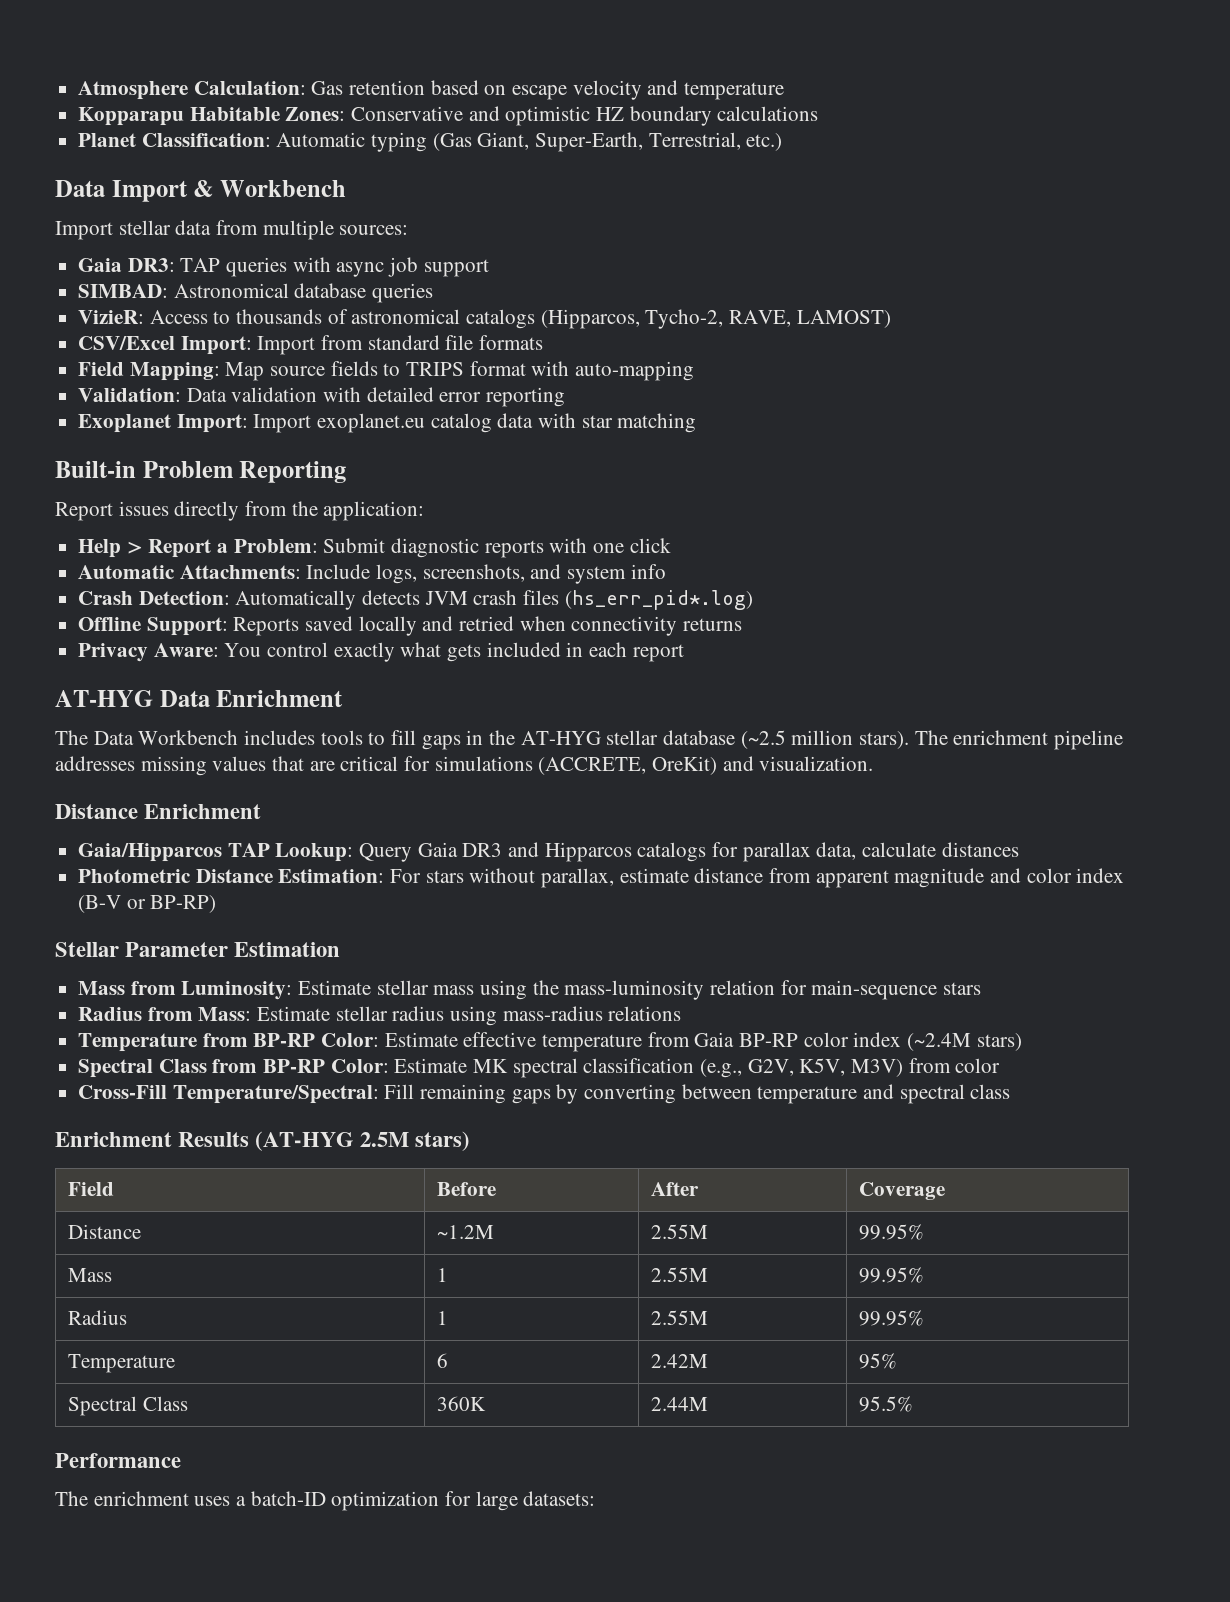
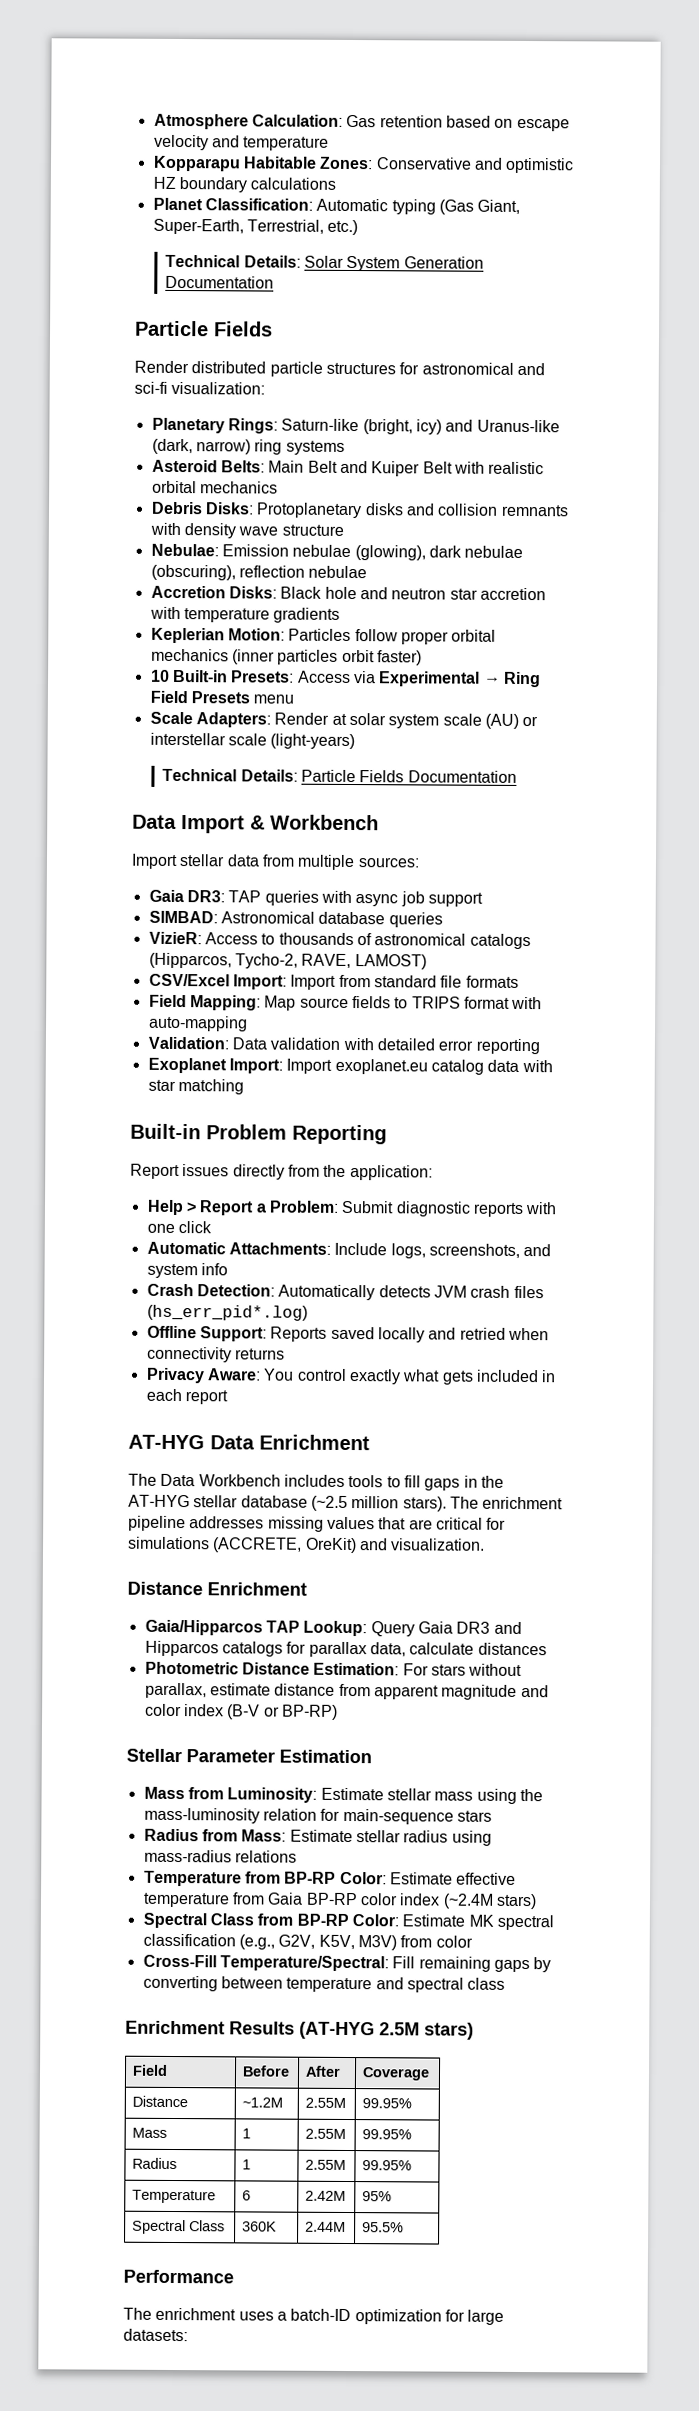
+ Technical Details: Solar System Generation Documentation
+ Particle Fields
+ Render distributed particle structures for astronomical and sci-fi visualization:
+ Planetary Rings: Saturn-like (bright, icy) and Uranus-like (dark, narrow) ring systems
+ Asteroid Belts: Main Belt and Kuiper Belt with realistic orbital mechanics
+ Debris Disks: Protoplanetary disks and collision remnants with density wave structure
+ Nebulae: Emission nebulae (glowing), dark nebulae (obscuring), reflection nebulae
+ Accretion Disks: Black hole and neutron star accretion with temperature gradients
+ Keplerian Motion: Particles follow proper orbital mechanics (inner particles orbit faster)
+ 10 Built-in Presets: Access via Experimental → Ring Field Presets menu
+ Scale Adapters: Render at solar system scale (AU) or interstellar scale (light-years)
+ Technical Details: Particle Fields Documentation

